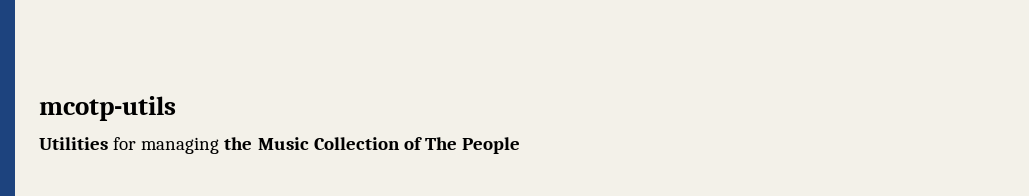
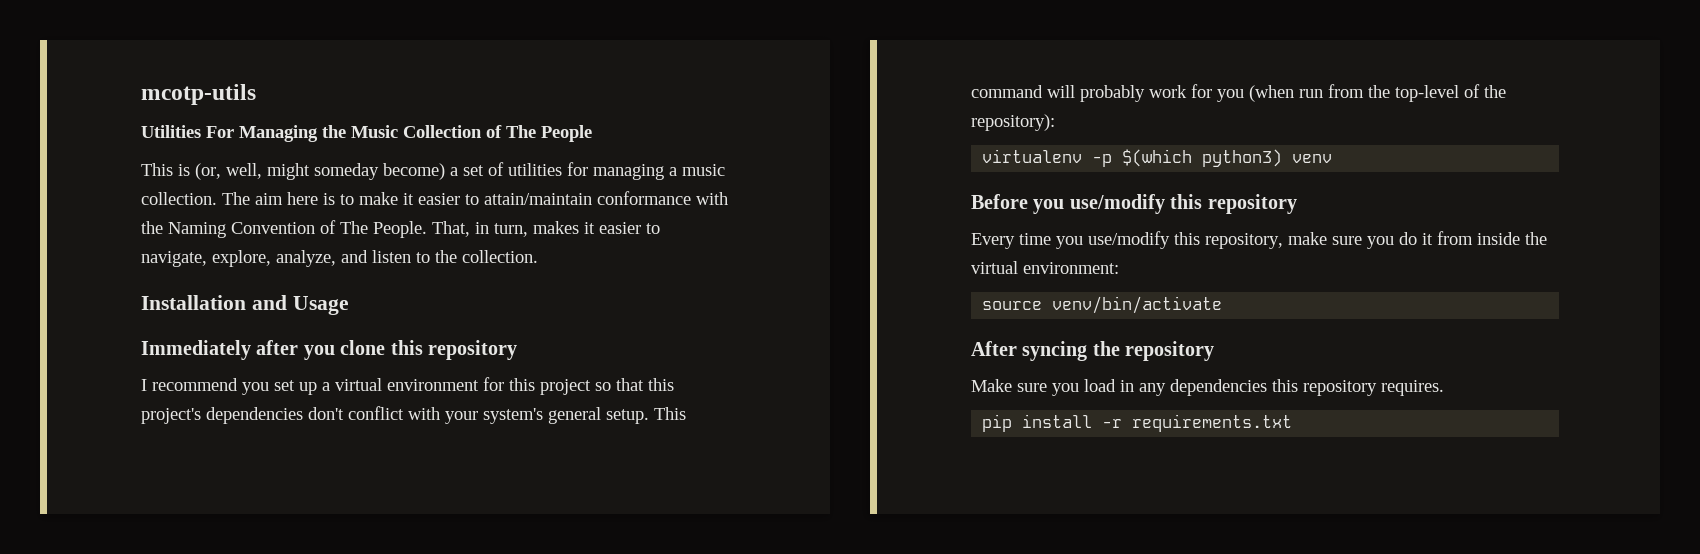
- Utilities for managing the Music Collection of The People
+ Utilities For Managing the Music Collection of The People
+ This is (or, well, might someday become) a set of utilities for managing a music collection. The aim here is to make it easier to attain/maintain conformance with the Naming Convention of The People. That, in turn, makes it easier to navigate, explore, analyze, and listen to the collection.
+ Installation and Usage
+ Immediately after you clone this repository
+ I recommend you set up a virtual environment for this project so that this project's dependencies don't conflict with your system's general setup. This command will probably work for you (when run from the top-level of the repository):
+ virtualenv -p $(which python3) venv
+ Before you use/modify this repository
+ Every time you use/modify this repository, make sure you do it from inside the virtual environment:
+ source venv/bin/activate
+ After syncing the repository
+ Make sure you load in any dependencies this repository requires.
+ pip install -r requirements.txt

